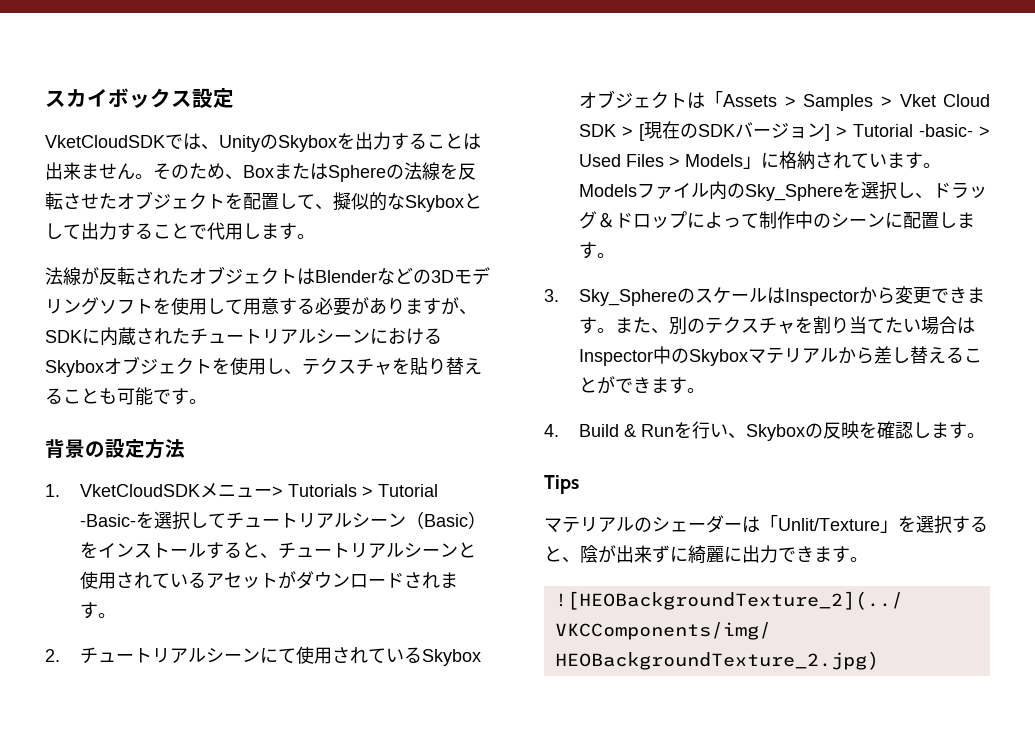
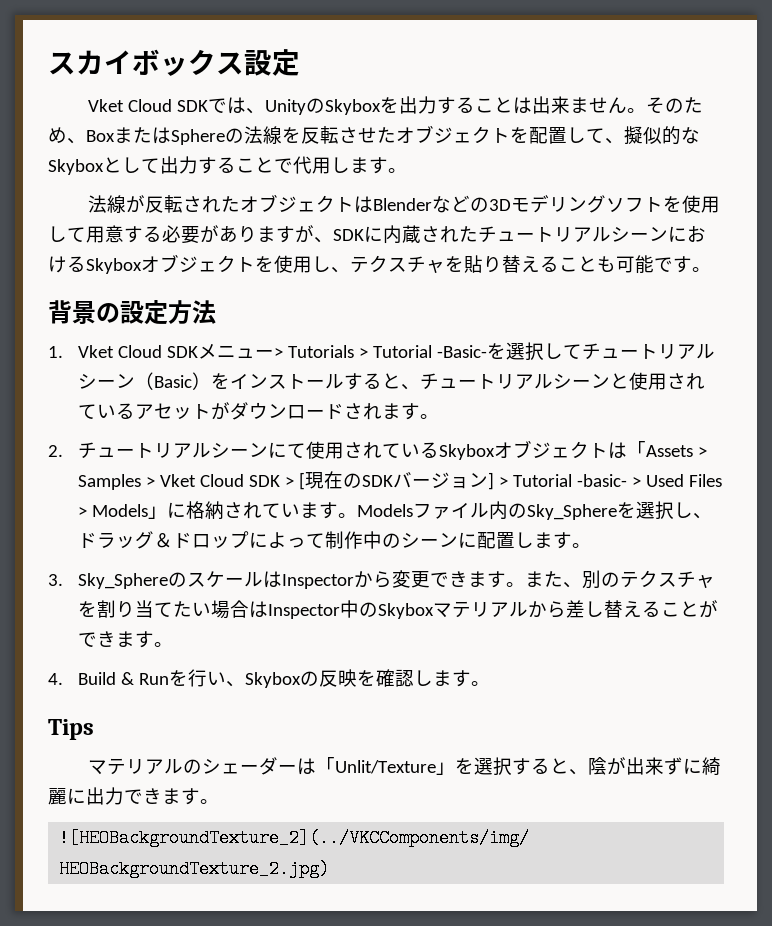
- VketCloudSDKでは、UnityのSkyboxを出力することは出来ません。
+ Vket Cloud SDKでは、UnityのSkyboxを出力することは出来ません。
- 1. VketCloudSDKメニュー> Tutorials > Tutorial -Basic-を選択してチュートリアルシーン（Basic）をインストールすると、チュートリアルシーンと使用されているアセットがダウンロードされます。
+ 1. Vket Cloud SDKメニュー> Tutorials > Tutorial -Basic-を選択してチュートリアルシーン（Basic）をインストールすると、チュートリアルシーンと使用されているアセットがダウンロードされます。

